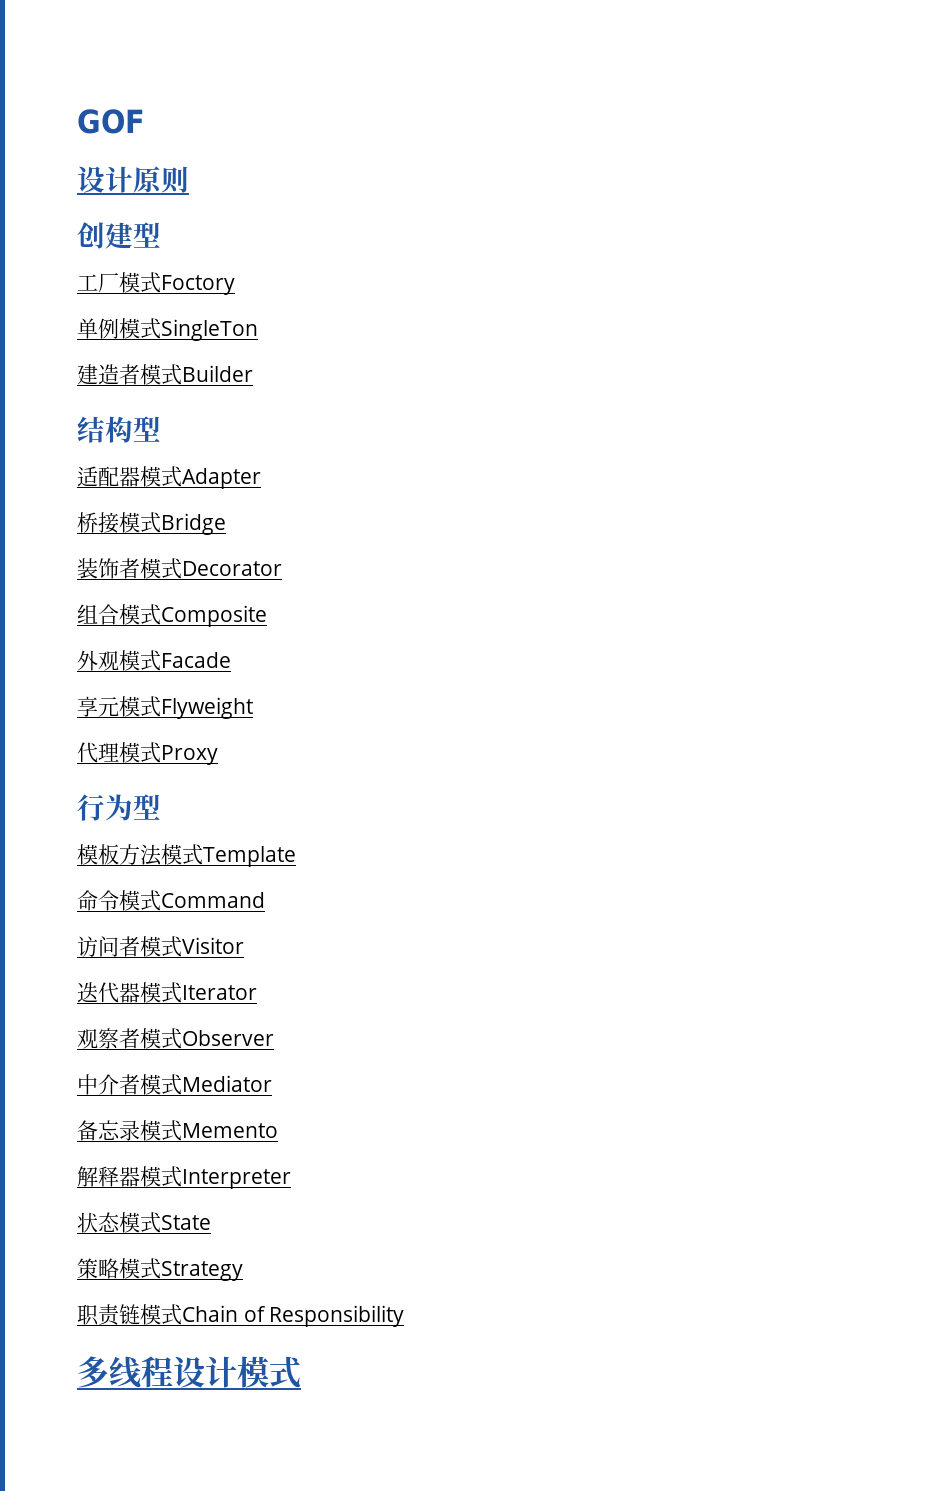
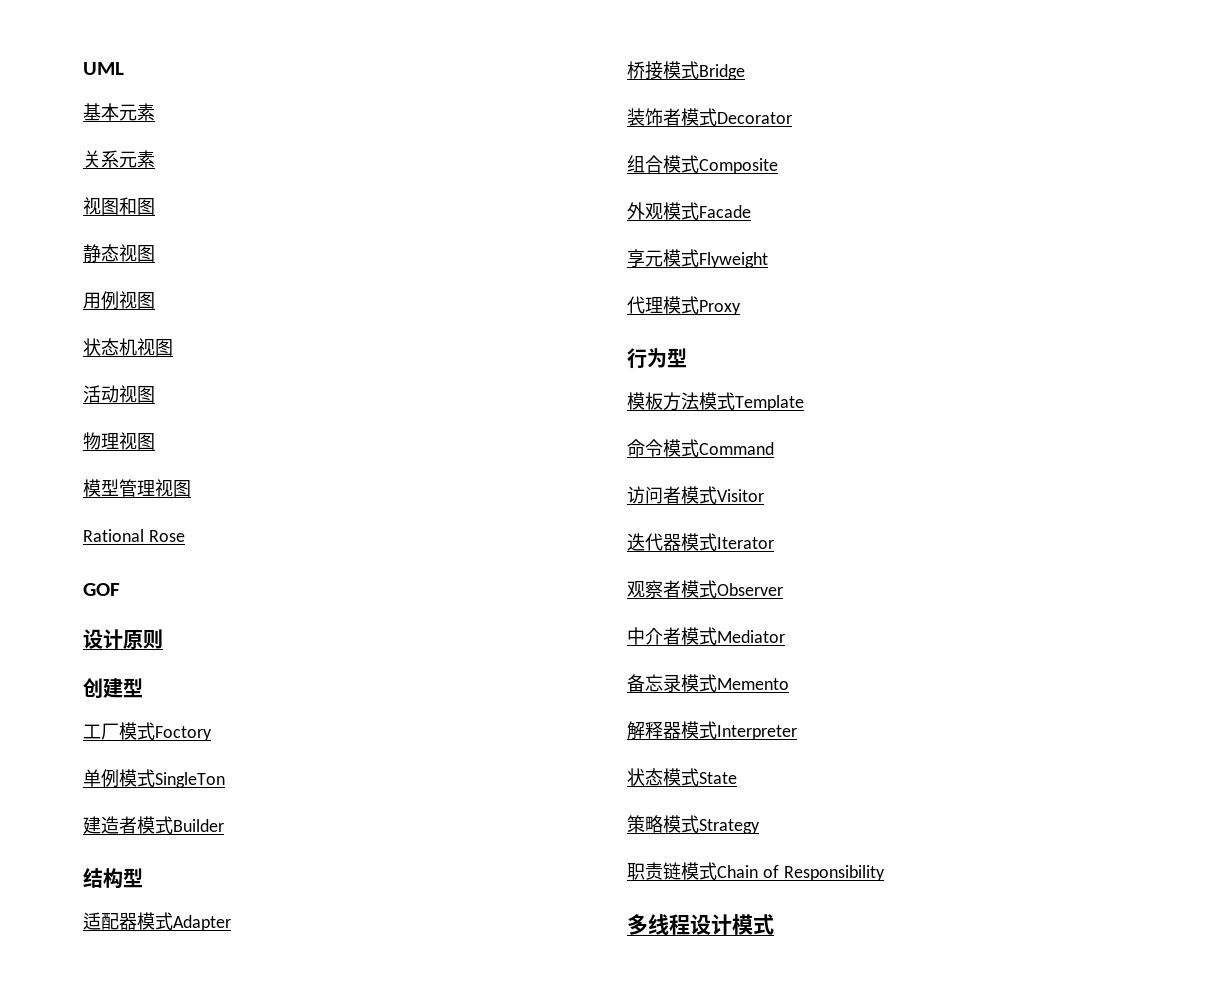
+ UML
+ 基本元素
+ 关系元素
+ 视图和图
+ 静态视图
+ 用例视图
+ 状态机视图
+ 活动视图
+ 物理视图
+ 模型管理视图
+ Rational Rose

